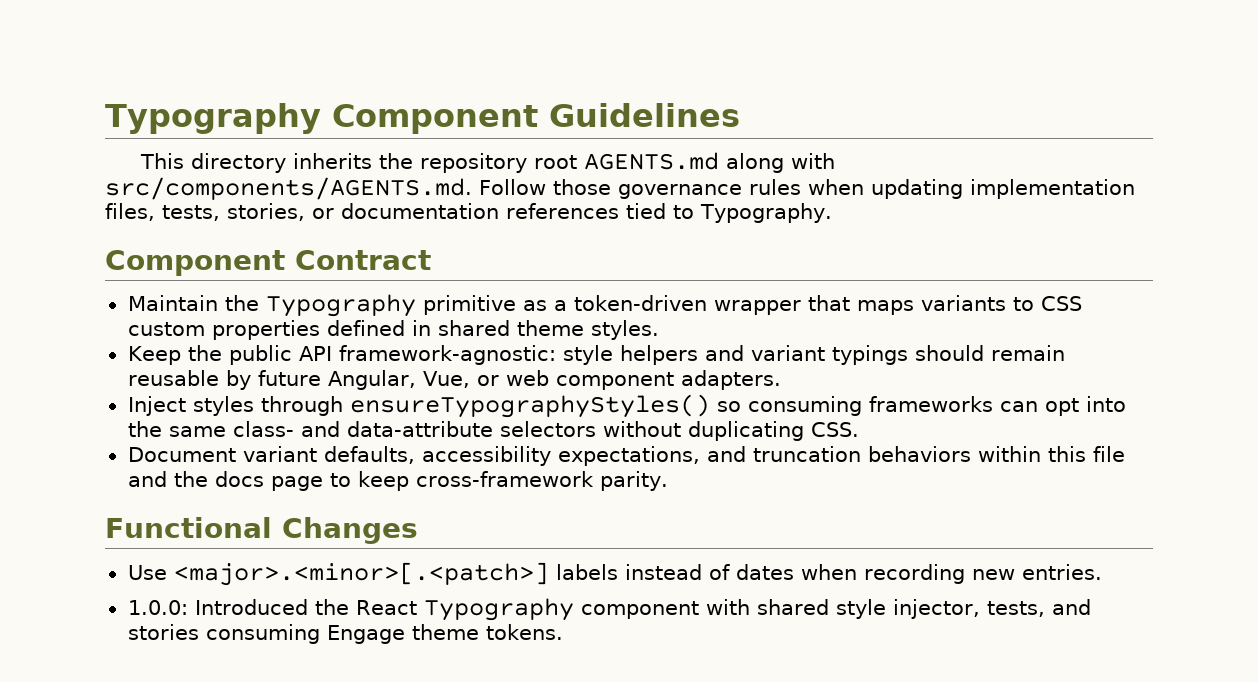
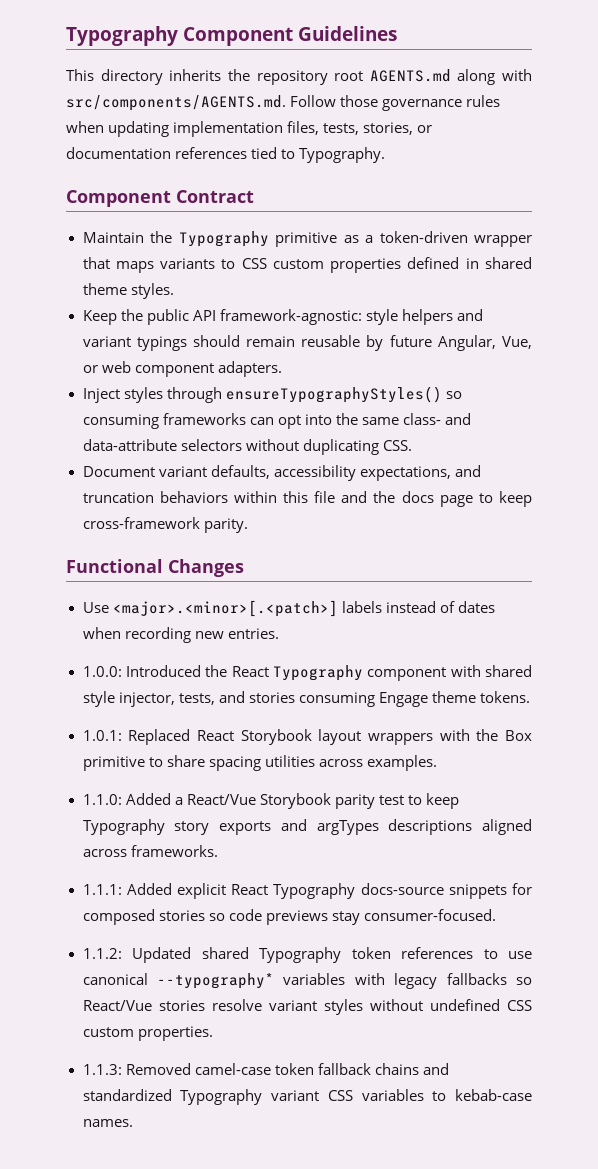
+ 1.0.1: Replaced React Storybook layout wrappers with the Box primitive to share spacing utilities across examples.
+ 1.1.0: Added a React/Vue Storybook parity test to keep Typography story exports and argTypes descriptions aligned across frameworks.
+ 1.1.1: Added explicit React Typography docs-source snippets for composed stories so code previews stay consumer-focused.
+ 1.1.2: Updated shared Typography token references to use canonical --typography* variables with legacy fallbacks so React/Vue stories resolve variant styles without undefined CSS custom properties.
+ 1.1.3: Removed camel-case token fallback chains and standardized Typography variant CSS variables to kebab-case names.

